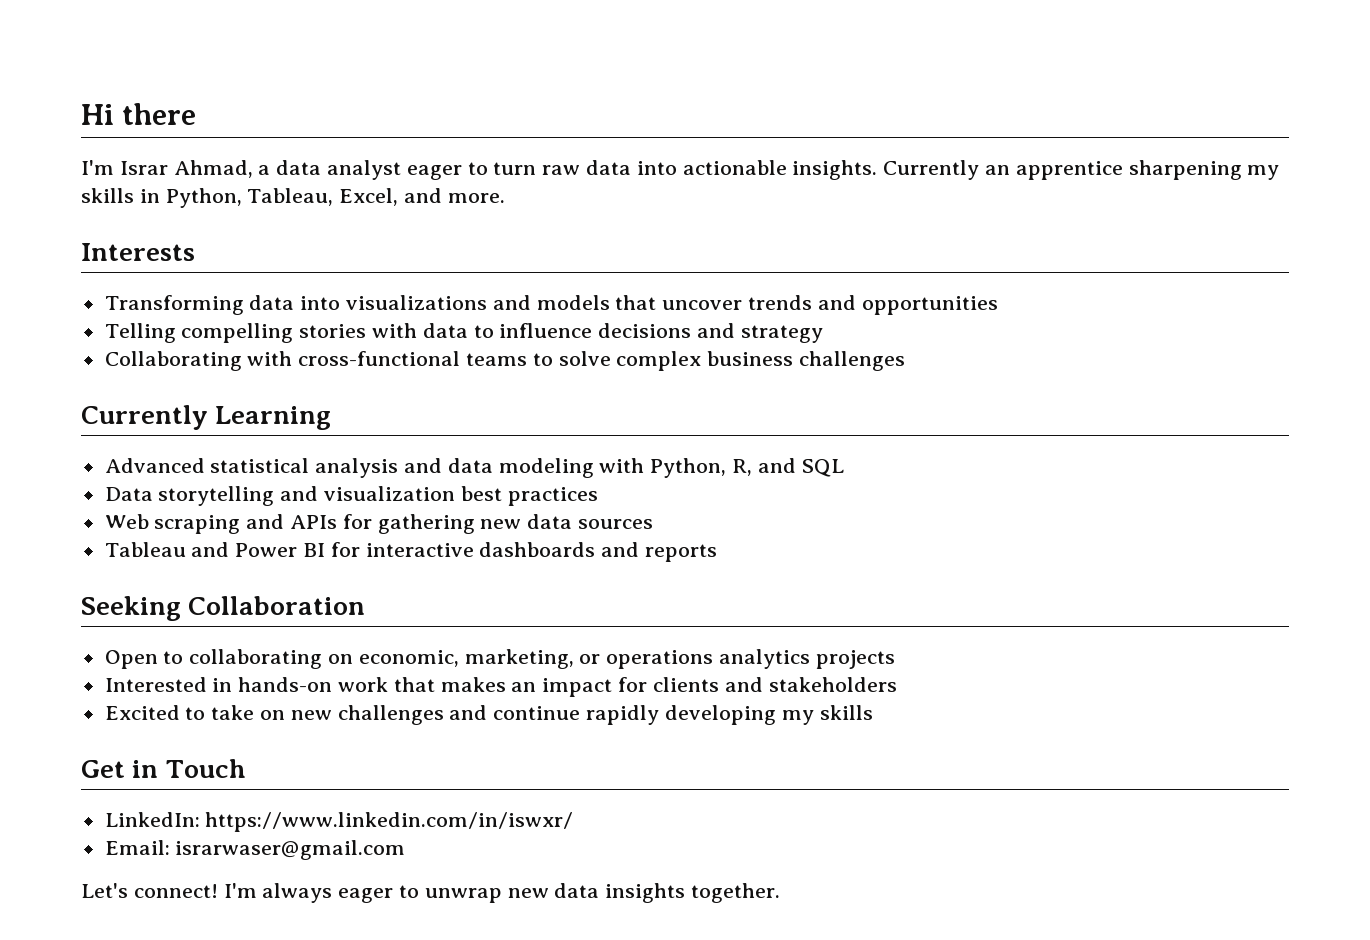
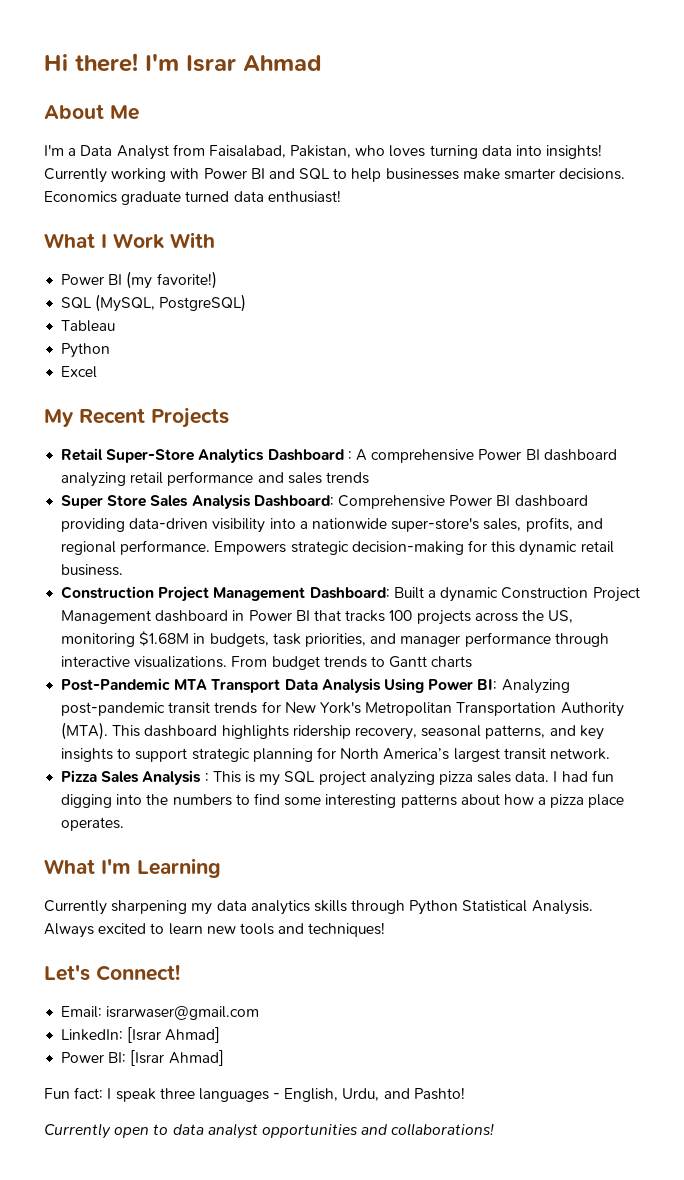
- Hi there
- I'm Israr Ahmad, a data analyst eager to turn raw data into actionable insights. Currently an apprentice sharpening my skills in Python, Tableau, Excel, and more.
- Interests
- Transforming data into visualizations and models that uncover trends and opportunities
- Telling compelling stories with data to influence decisions and strategy
- Collaborating with cross-functional teams to solve complex business challenges
- Currently Learning
- Advanced statistical analysis and data modeling with Python, R, and SQL
- Data storytelling and visualization best practices
- Web scraping and APIs for gathering new data sources
- Tableau and Power BI for interactive dashboards and reports
- Seeking Collaboration
- Open to collaborating on economic, marketing, or operations analytics projects
- Interested in hands-on work that makes an impact for clients and stakeholders
- Excited to take on new challenges and continue rapidly developing my skills
- Get in Touch
- LinkedIn: https://www.linkedin.com/in/iswxr/
+ Hi there! I'm Israr Ahmad
+ About Me
+ I'm a Data Analyst from Faisalabad, Pakistan, who loves turning data into insights! Currently working with Power BI and SQL to help businesses make smarter decisions. Economics graduate turned data enthusiast!
+ What I Work With
+ Power BI (my favorite!)
+ SQL (MySQL, PostgreSQL)
+ Tableau
+ Python
+ Excel
+ My Recent Projects
+ Retail Super-Store Analytics Dashboard : A comprehensive Power BI dashboard analyzing retail performance and sales trends
+ Super Store Sales Analysis Dashboard: Comprehensive Power BI dashboard providing data-driven visibility into a nationwide super-store's sales, profits, and regional performance. Empowers strategic decision-making for this dynamic retail business.
+ Construction Project Management Dashboard: Built a dynamic Construction Project Management dashboard in Power BI that tracks 100 projects across the US, monitoring $1.68M in budgets, task priorities, and manager performance through interactive visualizations. From budget trends to Gantt charts
+ Post-Pandemic MTA Transport Data Analysis Using Power BI: Analyzing post-pandemic transit trends for New York's Metropolitan Transportation Authority (MTA). This dashboard highlights ridership recovery, seasonal patterns, and key insights to support strategic planning for North America’s largest transit network.
+ Pizza Sales Analysis : This is my SQL project analyzing pizza sales data. I had fun digging into the numbers to find some interesting patterns about how a pizza place operates.
+ What I'm Learning
+ Currently sharpening my data analytics skills through Python Statistical Analysis. Always excited to learn new tools and techniques!
+ Let's Connect!
  Email: israrwaser@gmail.com
- Let's connect! I'm always eager to unwrap new data insights together.
+ LinkedIn: [Israr Ahmad]
+ Power BI: [Israr Ahmad]
+ Fun fact: I speak three languages - English, Urdu, and Pashto!
+ Currently open to data analyst opportunities and collaborations!

